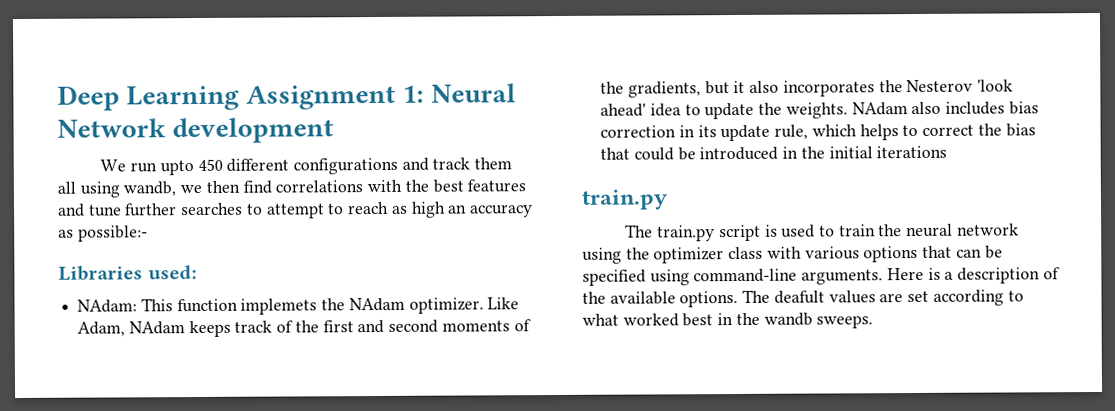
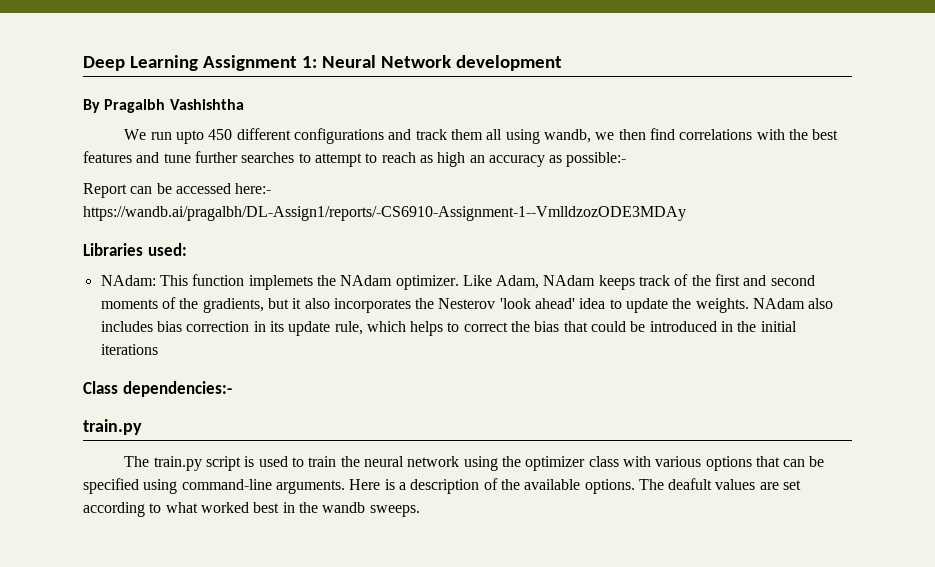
+ By Pragalbh Vashishtha
+ Report can be accessed here:- https://wandb.ai/pragalbh/DL-Assign1/reports/-CS6910-Assignment-1--VmlldzozODE3MDAy
+ Class dependencies:-

